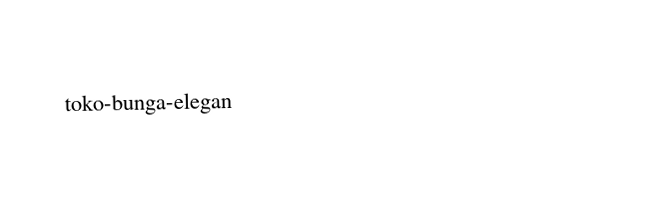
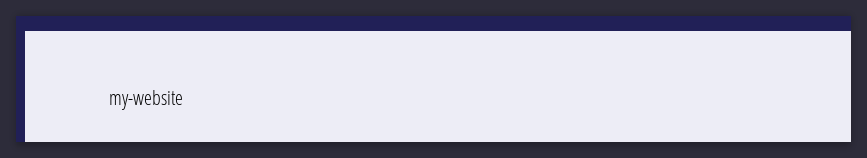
- toko-bunga-elegan
+ my-website

